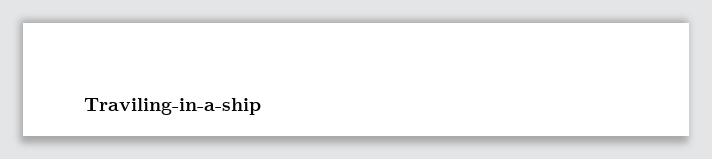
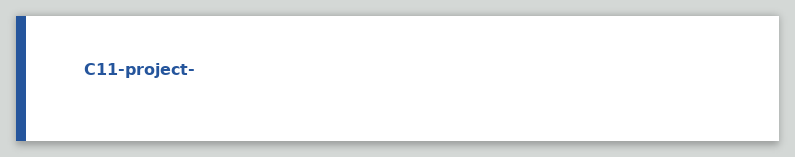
- Traviling-in-a-ship
+ C11-project-

